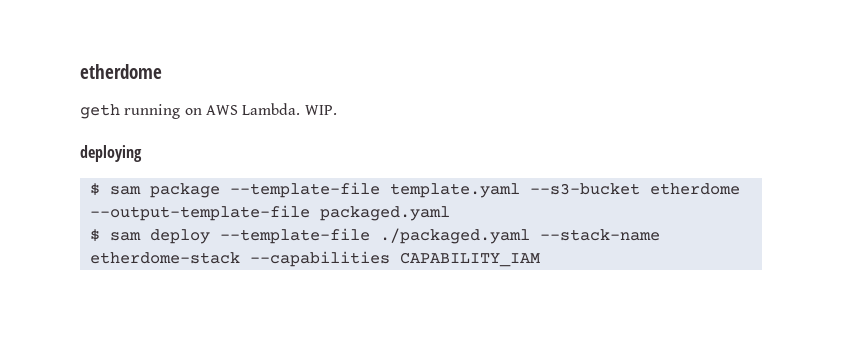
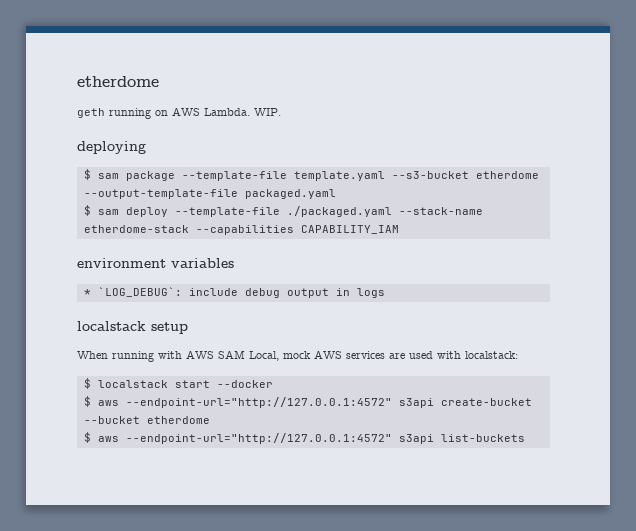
+ environment variables
+ * `LOG_DEBUG`: include debug output in logs
+ localstack setup
+ When running with AWS SAM Local, mock AWS services are used with localstack:
+ $ localstack start --docker
+ $ aws --endpoint-url="http://127.0.0.1:4572" s3api create-bucket --bucket etherdome
+ $ aws --endpoint-url="http://127.0.0.1:4572" s3api list-buckets

